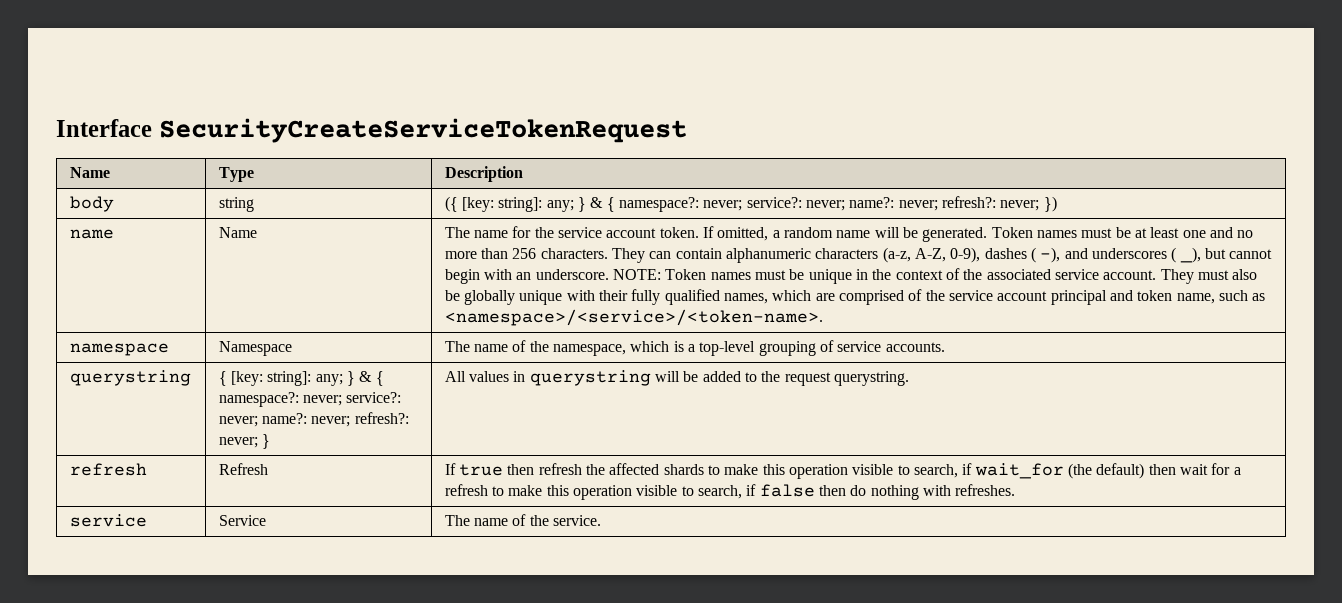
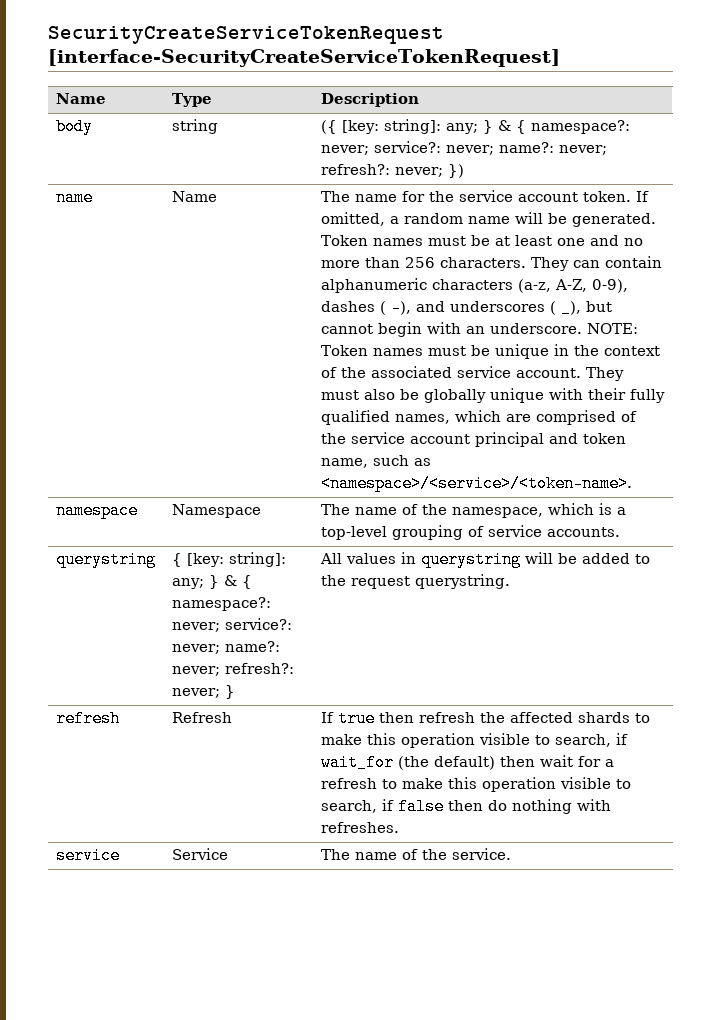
- Interface SecurityCreateServiceTokenRequest
+ SecurityCreateServiceTokenRequest [interface-SecurityCreateServiceTokenRequest]

